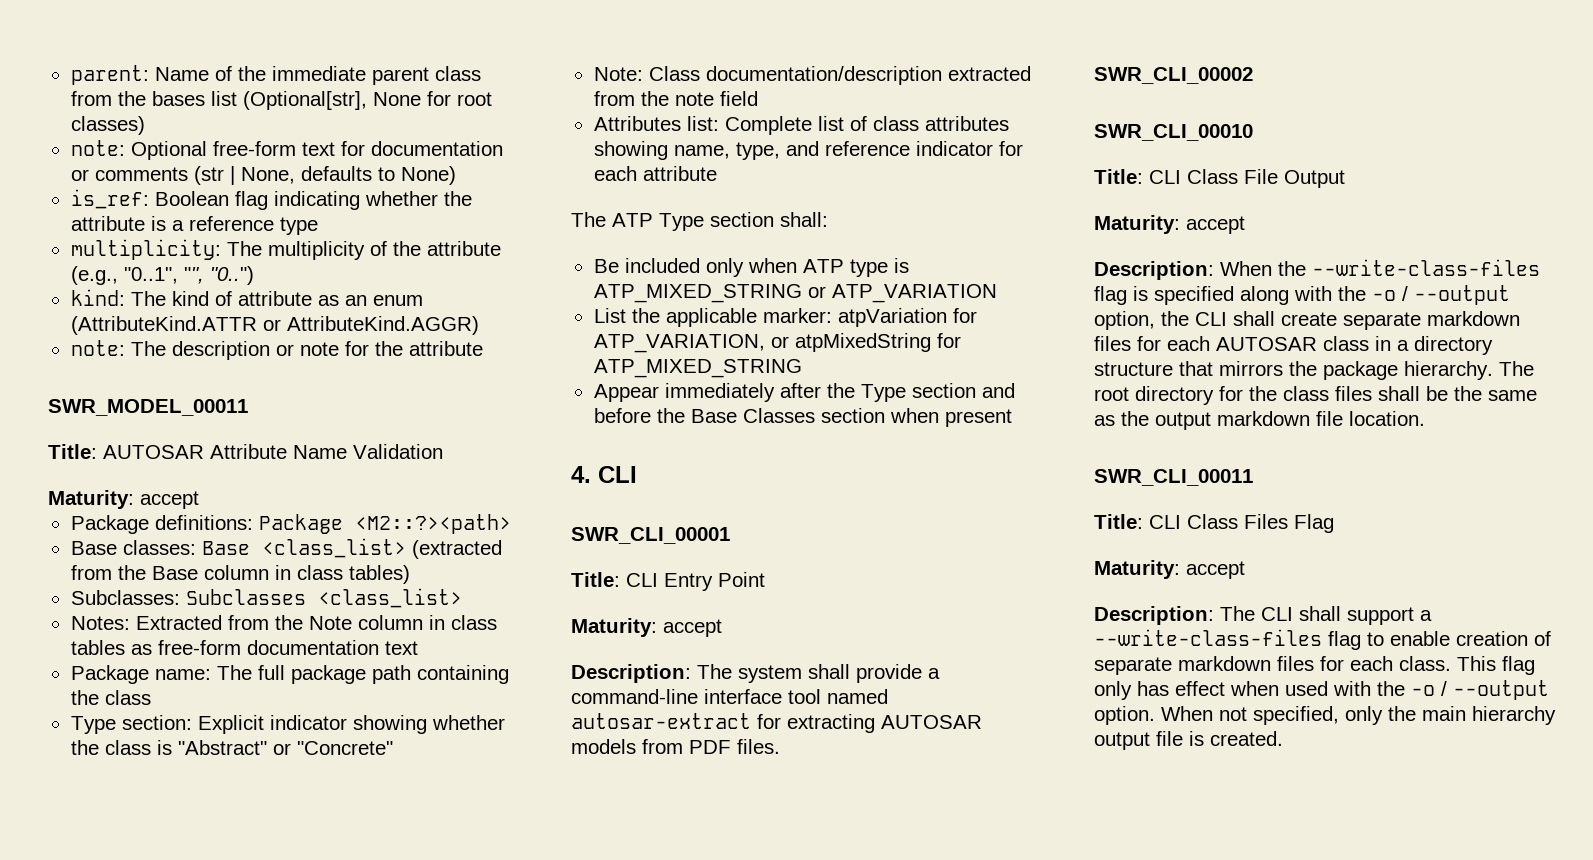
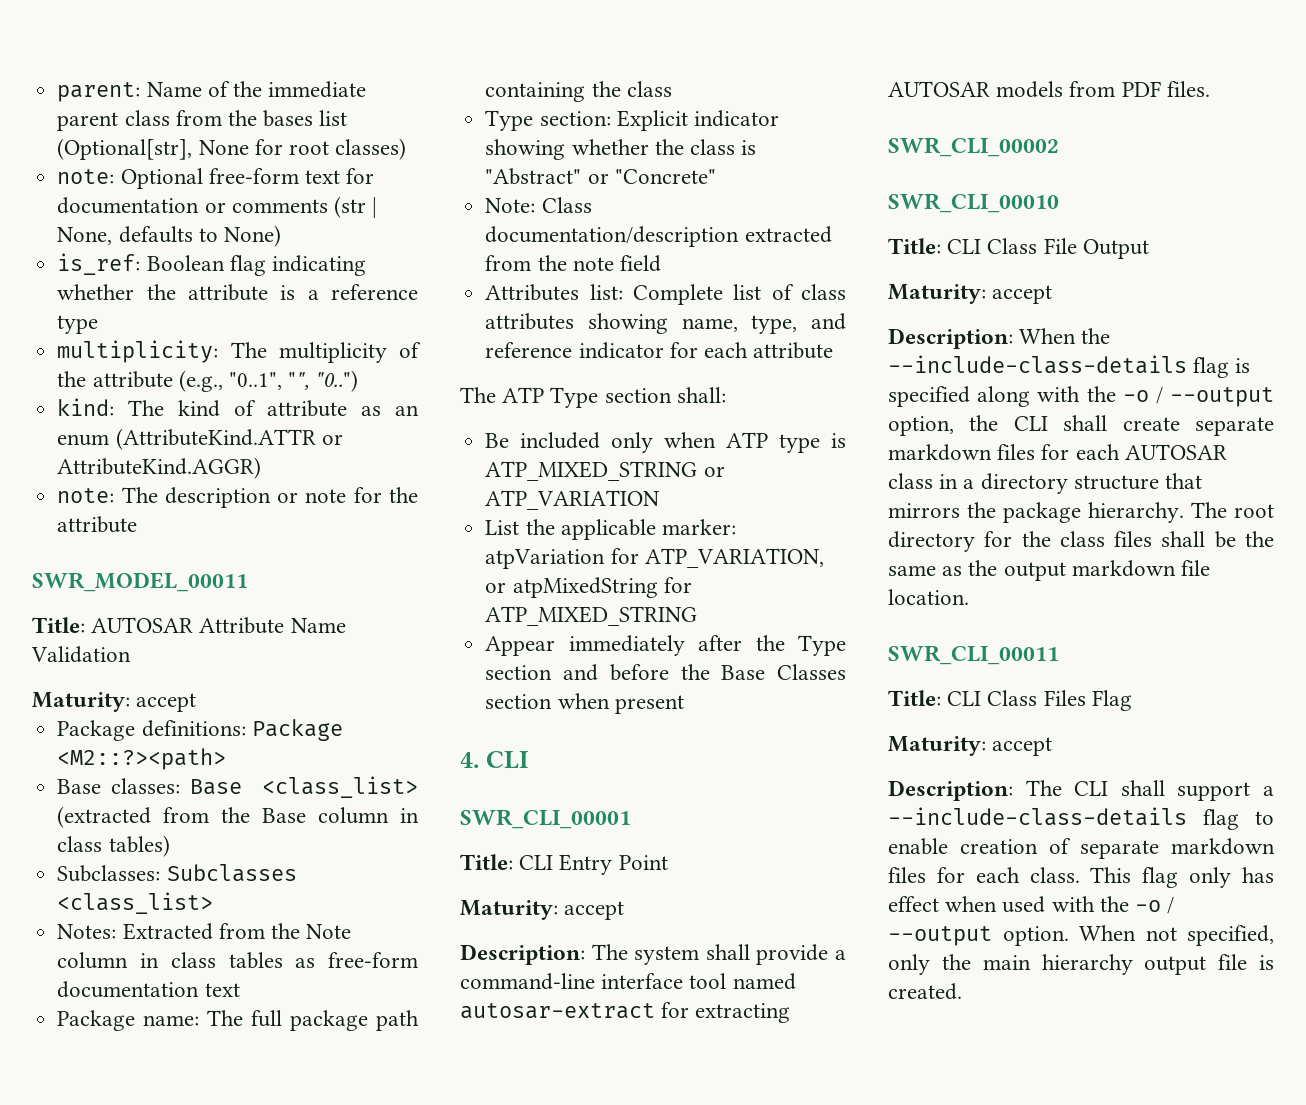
- Description: When the --write-class-files flag is specified along with the -o / --output option, the CLI shall create separate markdown files for each AUTOSAR class in a directory structure that mirrors the package hierarchy.
+ Description: When the --include-class-details flag is specified along with the -o / --output option, the CLI shall create separate markdown files for each AUTOSAR class in a directory structure that mirrors the package hierarchy.
- Description: The CLI shall support a --write-class-files flag to enable creation of separate markdown files for each class.
+ Description: The CLI shall support a --include-class-details flag to enable creation of separate markdown files for each class.

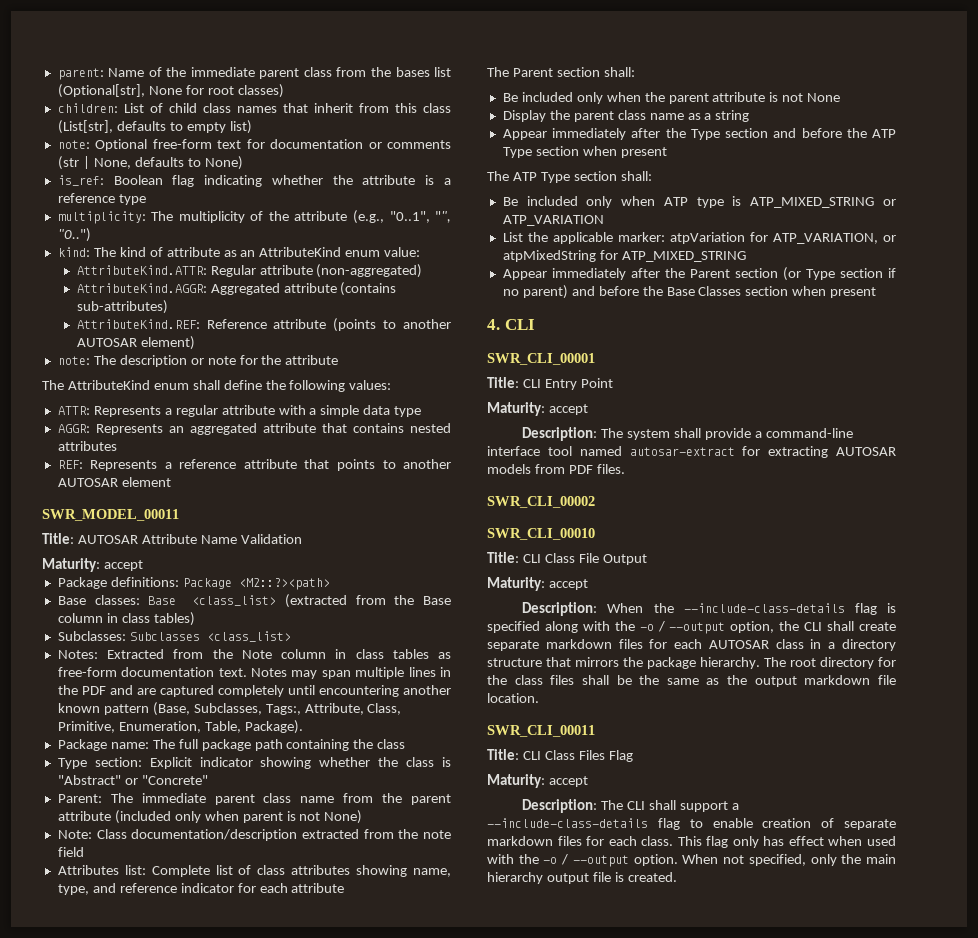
+ children: List of child class names that inherit from this class (List[str], defaults to empty list)
- kind: The kind of attribute as an enum (AttributeKind.ATTR or AttributeKind.AGGR)
+ kind: The kind of attribute as an AttributeKind enum value:
+ AttributeKind.ATTR: Regular attribute (non-aggregated)
+ AttributeKind.AGGR: Aggregated attribute (contains sub-attributes)
+ AttributeKind.REF: Reference attribute (points to another AUTOSAR element)
+ The AttributeKind enum shall define the following values:
+ ATTR: Represents a regular attribute with a simple data type
+ AGGR: Represents an aggregated attribute that contains nested attributes
+ REF: Represents a reference attribute that points to another AUTOSAR element
- Notes: Extracted from the Note column in class tables as free-form documentation text
+ Notes: Extracted from the Note column in class tables as free-form documentation text. Notes may span multiple lines in the PDF and are captured completely until encountering another known pattern (Base, Subclasses, Tags:, Attribute, Class, Primitive, Enumeration, Table, Package).
+ Parent: The immediate parent class name from the parent attribute (included only when parent is not None)
+ The Parent section shall:
+ Be included only when the parent attribute is not None
+ Display the parent class name as a string
+ Appear immediately after the Type section and before the ATP Type section when present
- Appear immediately after the Type section and before the Base Classes section when present
+ Appear immediately after the Parent section (or Type section if no parent) and before the Base Classes section when present

